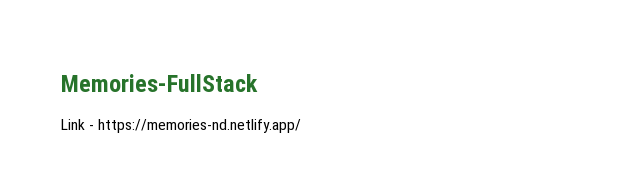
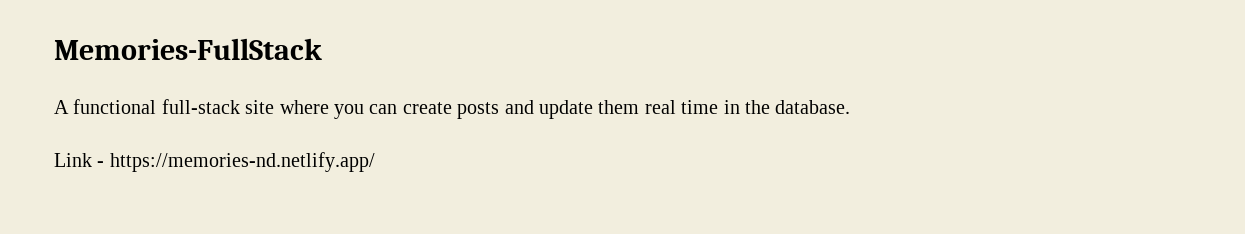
+ A functional full-stack site where you can create posts and update them real time in the database.

